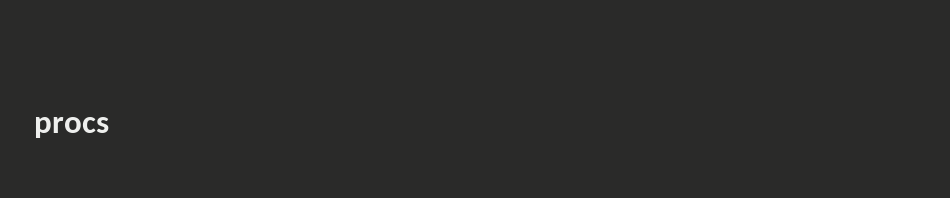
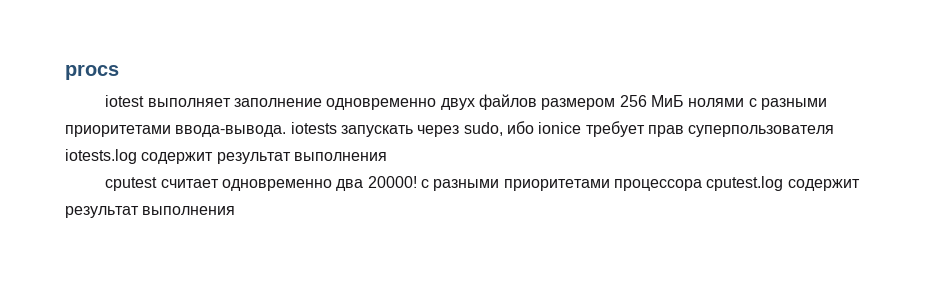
+ iotest выполняет заполнение одновременно двух файлов размером 256 МиБ нолями с разными приоритетами ввода-вывода. iotests запускать через sudo, ибо ionice требует прав суперпользователя iotests.log содержит результат выполнения
+ cputest считает одновременно два 20000! с разными приоритетами процессора cputest.log содержит результат выполнения

